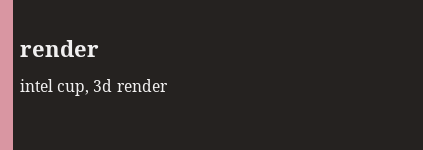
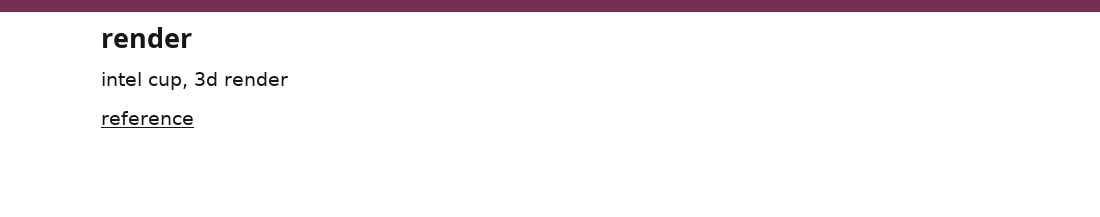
+ reference

